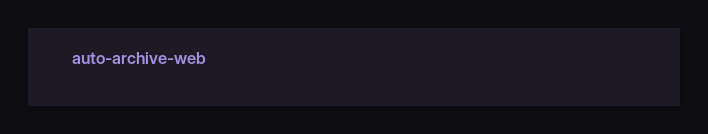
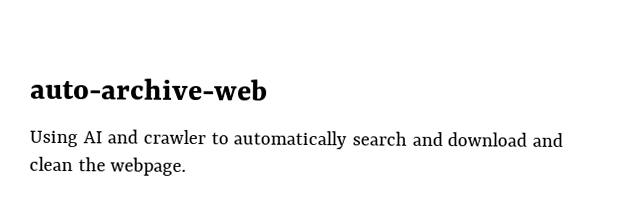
+ Using AI and crawler to automatically search and download and clean the webpage.

